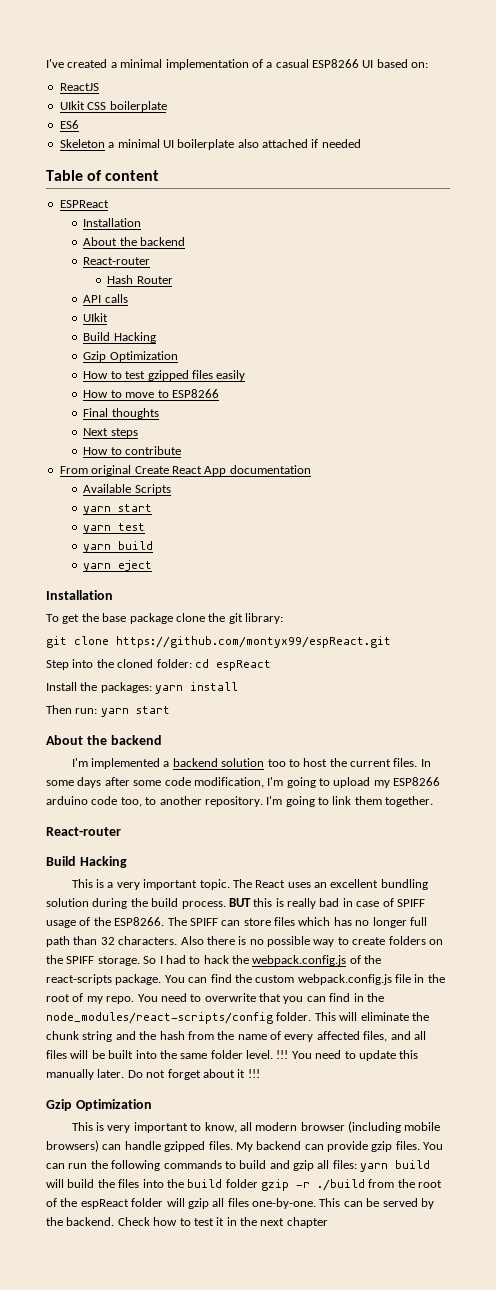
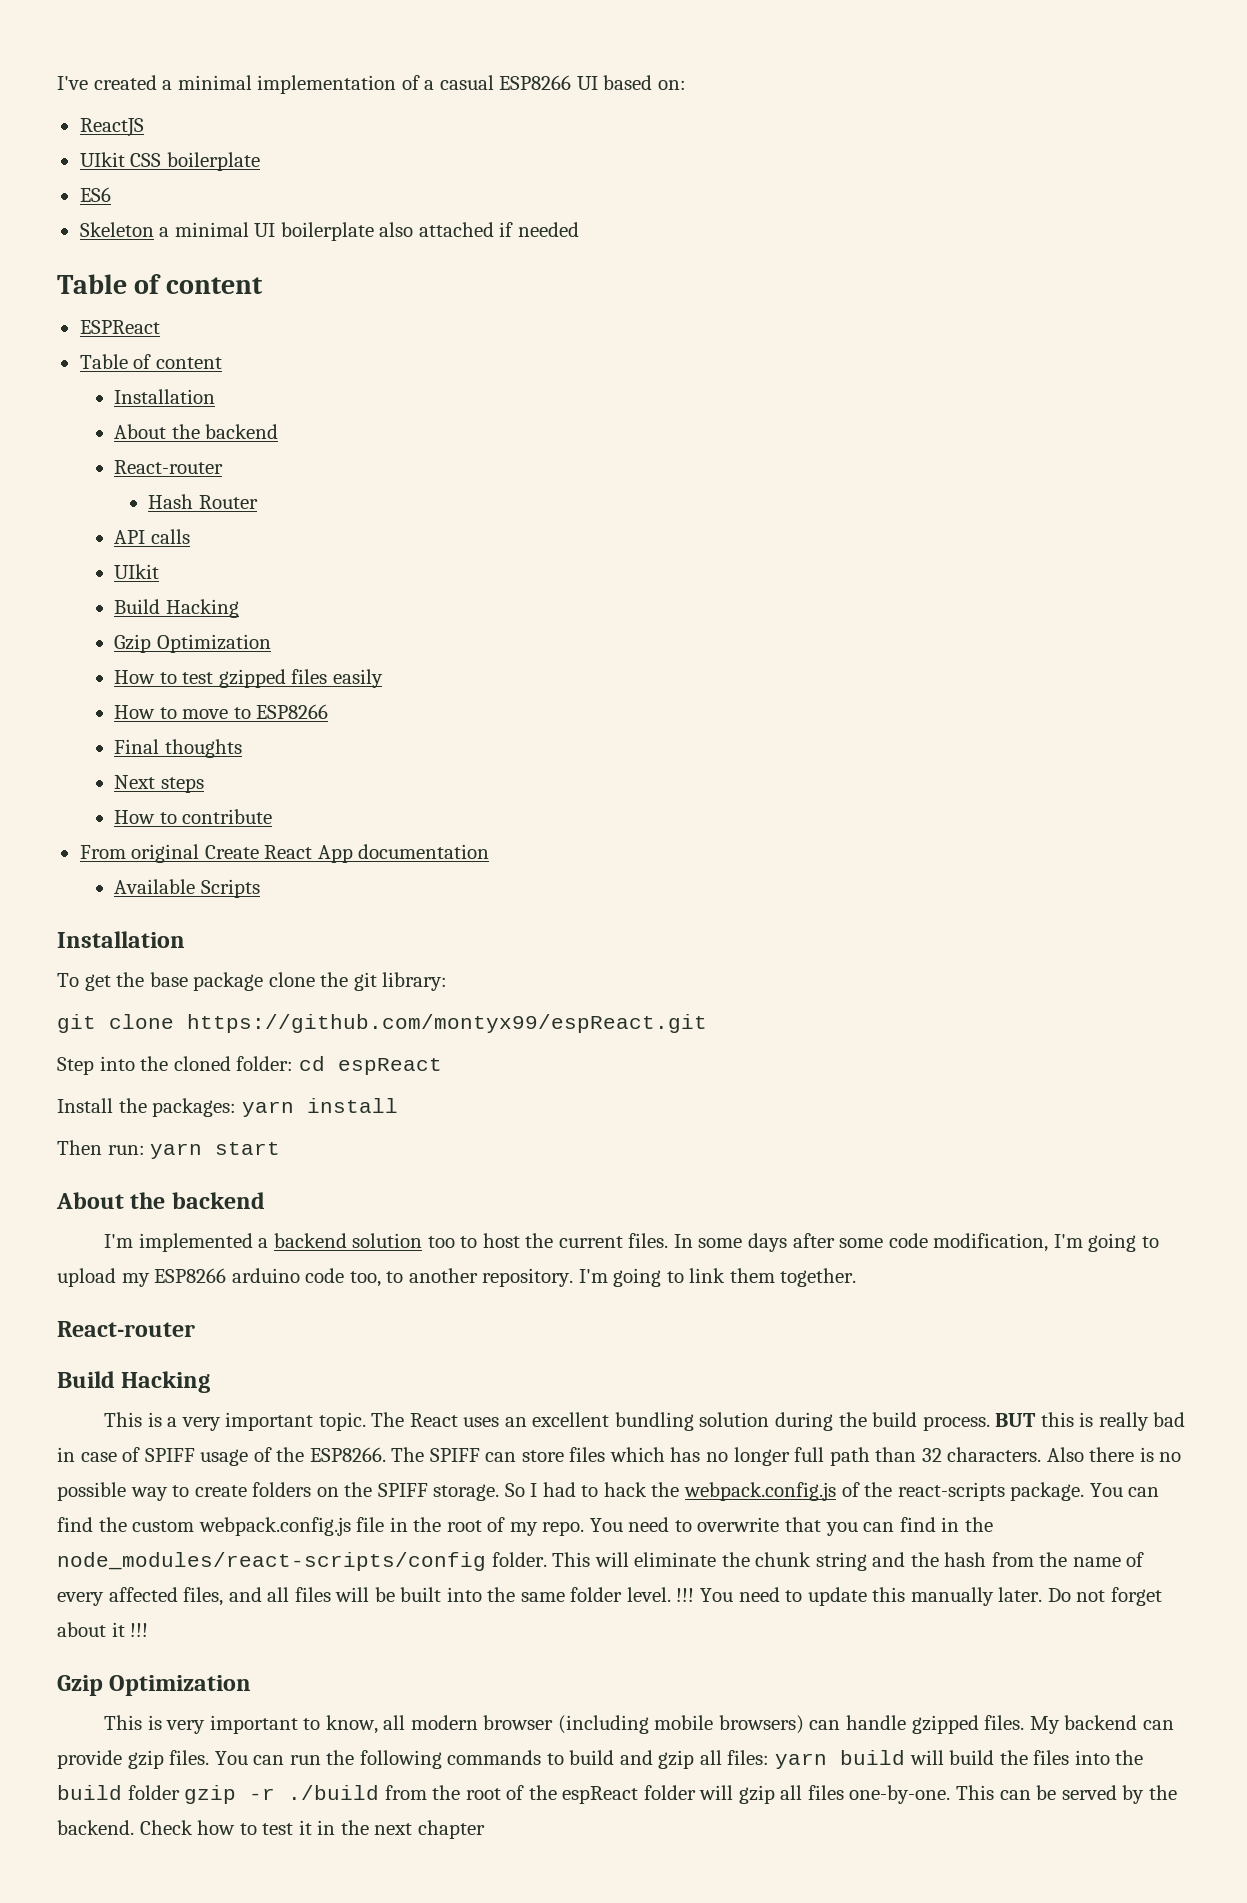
  ESPReact
+ Table of content
  Available Scripts
- yarn start
- yarn test
- yarn build
- yarn eject

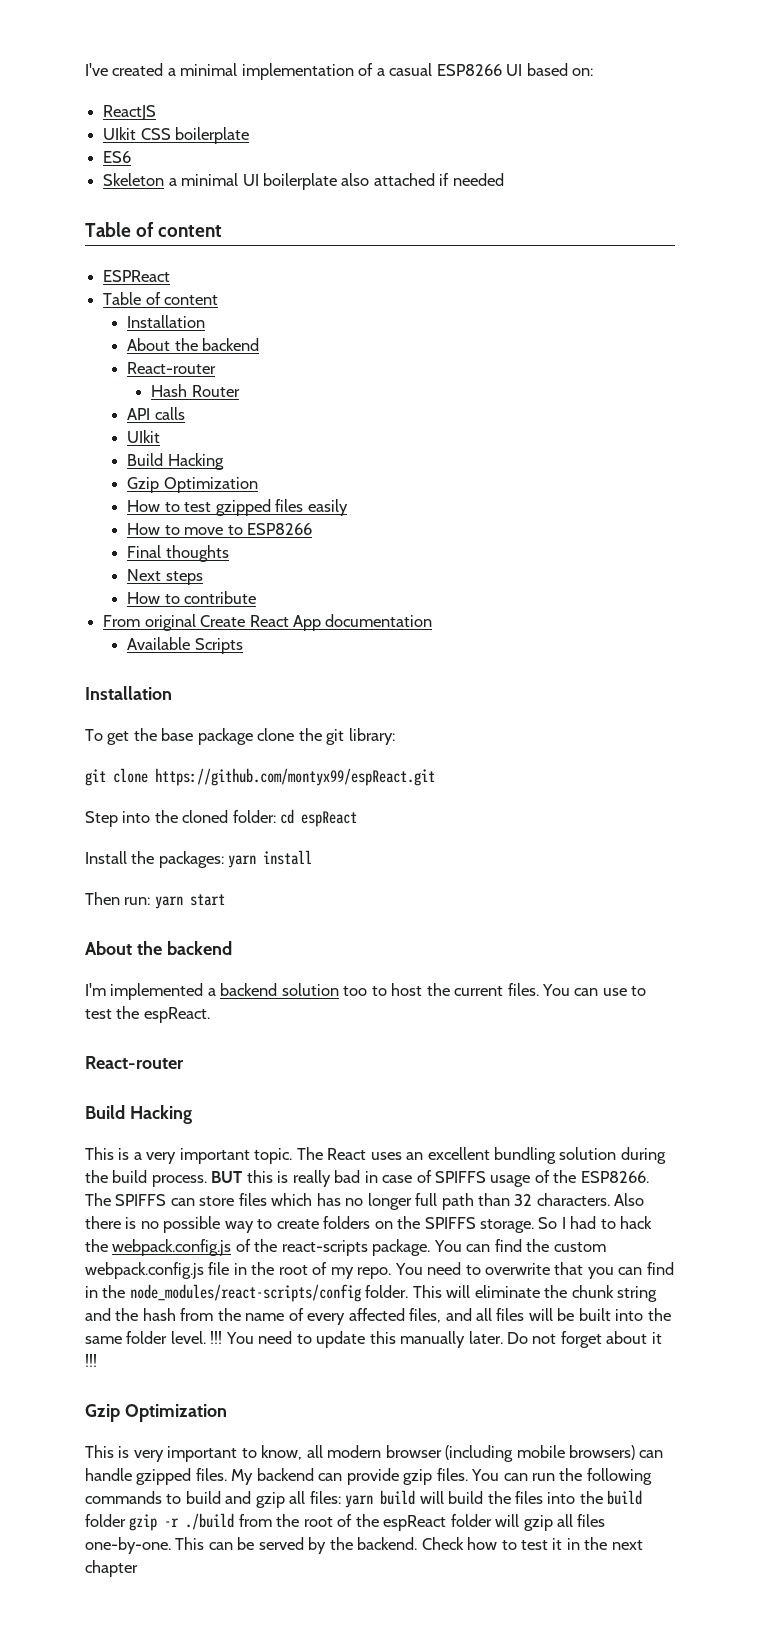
- In some days after some code modification, I'm going to upload my ESP8266 arduino code too, to another repository. I'm going to link them together.
+ You can use to test the espReact.
- BUT this is really bad in case of SPIFF usage of the ESP8266.
+ BUT this is really bad in case of SPIFFS usage of the ESP8266.
- The SPIFF can store files which has no longer full path than 32 characters.
+ The SPIFFS can store files which has no longer full path than 32 characters.
- Also there is no possible way to create folders on the SPIFF storage.
+ Also there is no possible way to create folders on the SPIFFS storage.

